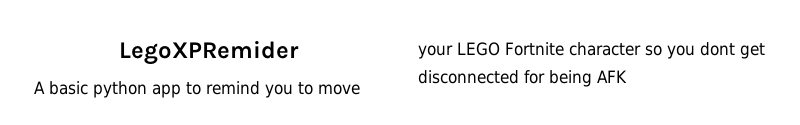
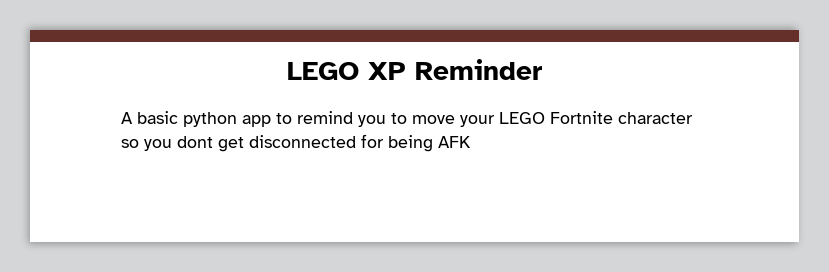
- LegoXPRemider
+ LEGO XP Reminder

